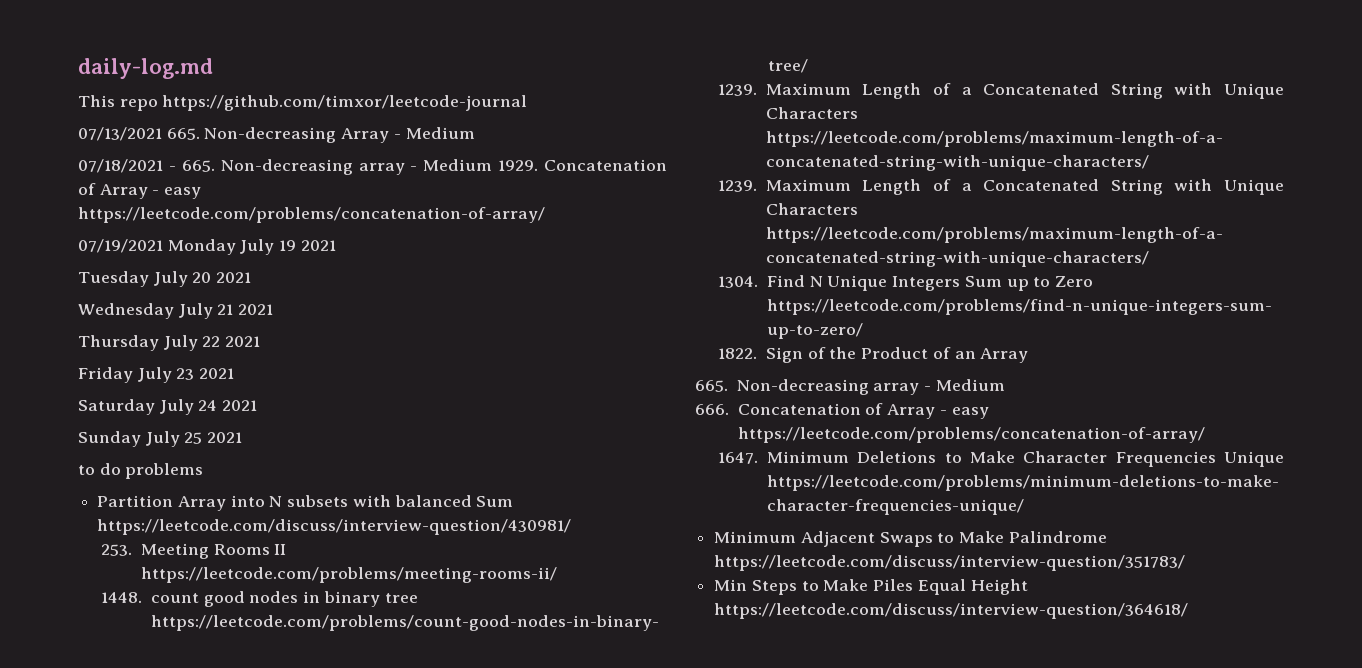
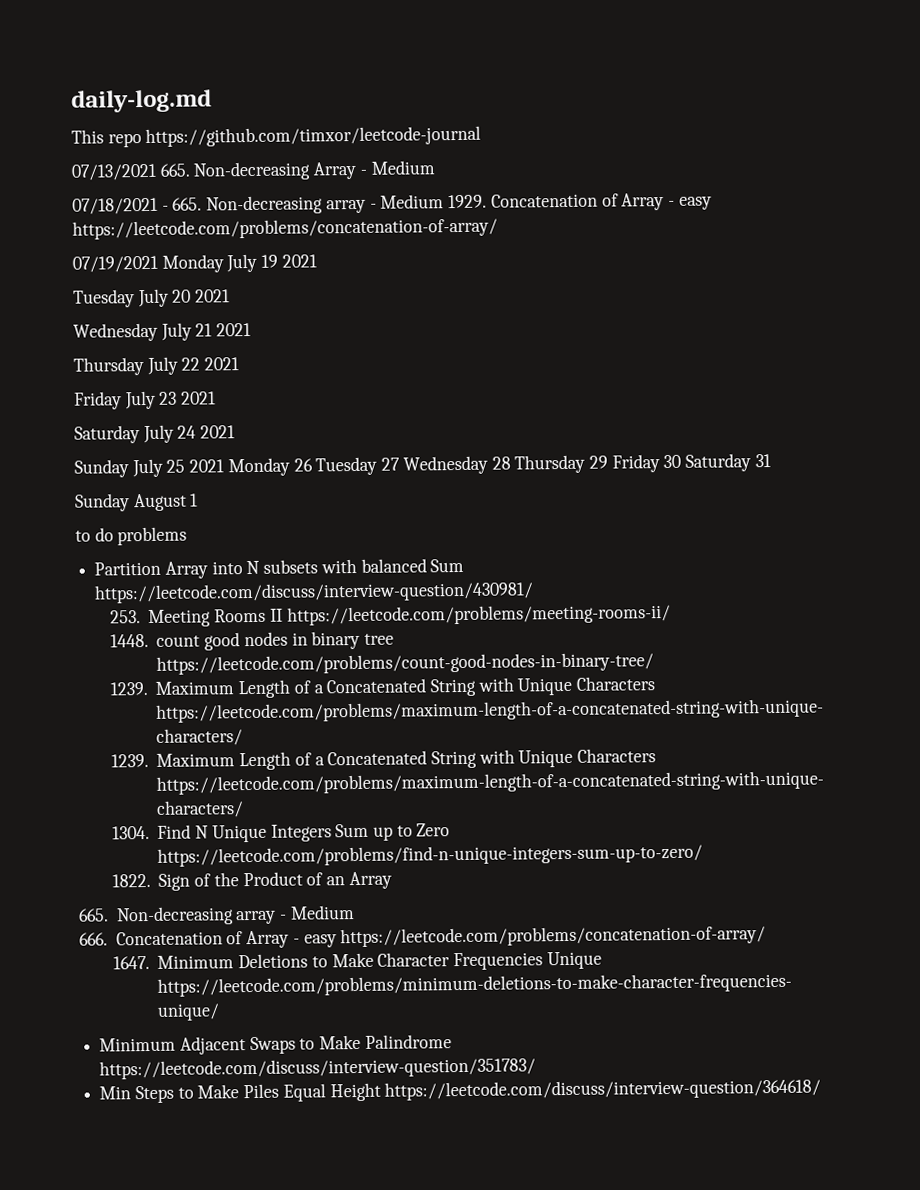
- Sunday July 25 2021
+ Sunday July 25 2021 Monday 26 Tuesday 27 Wednesday 28 Thursday 29 Friday 30 Saturday 31
+ Sunday August 1

